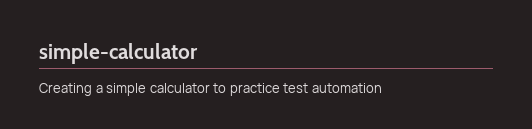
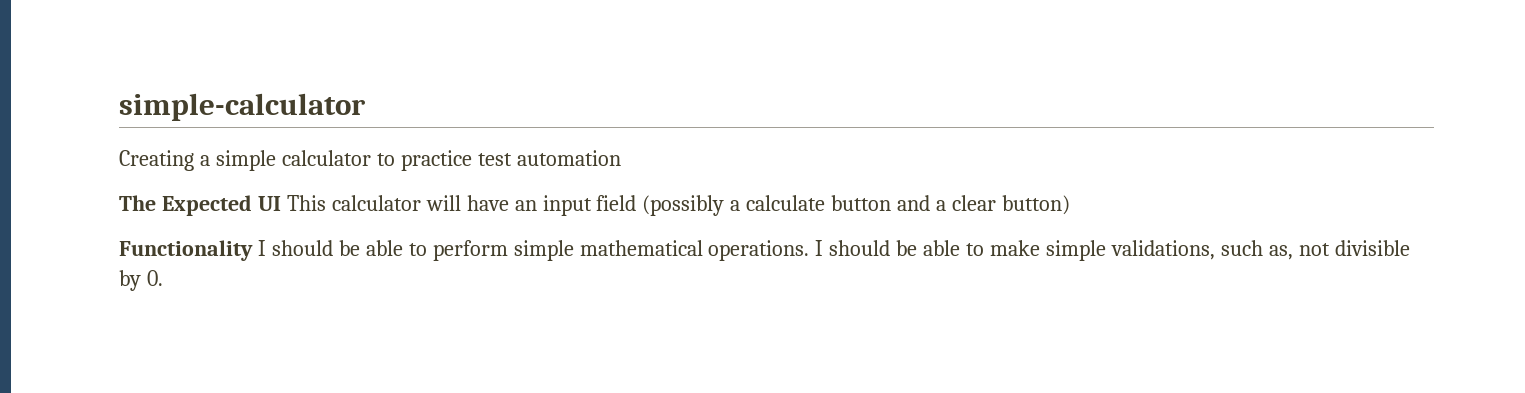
+ The Expected UI This calculator will have an input field (possibly a calculate button and a clear button)
+ Functionality I should be able to perform simple mathematical operations. I should be able to make simple validations, such as, not divisible by 0.

